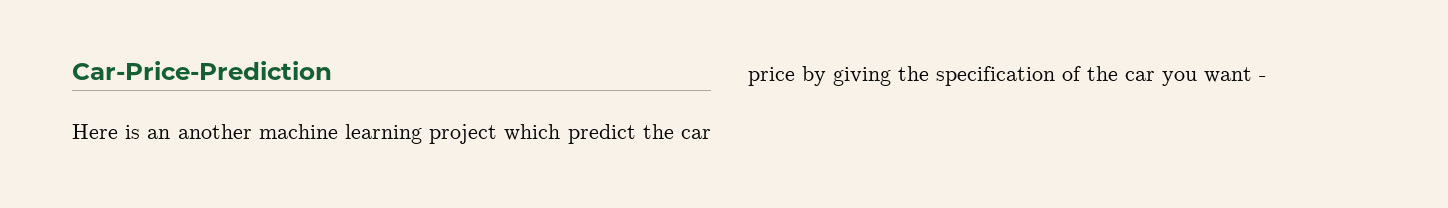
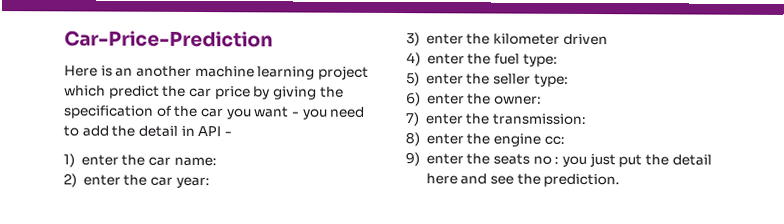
- Here is an another machine learning project which predict the car price by giving the specification of the car you want -
+ Here is an another machine learning project which predict the car price by giving the specification of the car you want - you need to add the detail in API -
+ 1) enter the car name:
+ 2) enter the car year:
+ 3) enter the kilometer driven
+ 4) enter the fuel type:
+ 5) enter the seller type:
+ 6) enter the owner:
+ 7) enter the transmission:
+ 8) enter the engine cc:
+ 9) enter the seats no : you just put the detail here and see the prediction.

